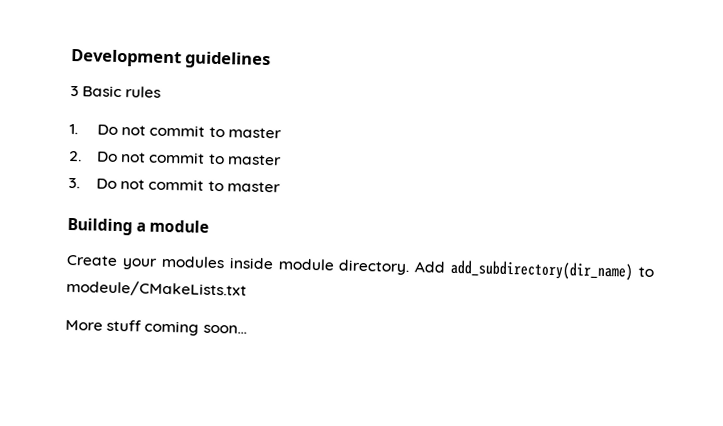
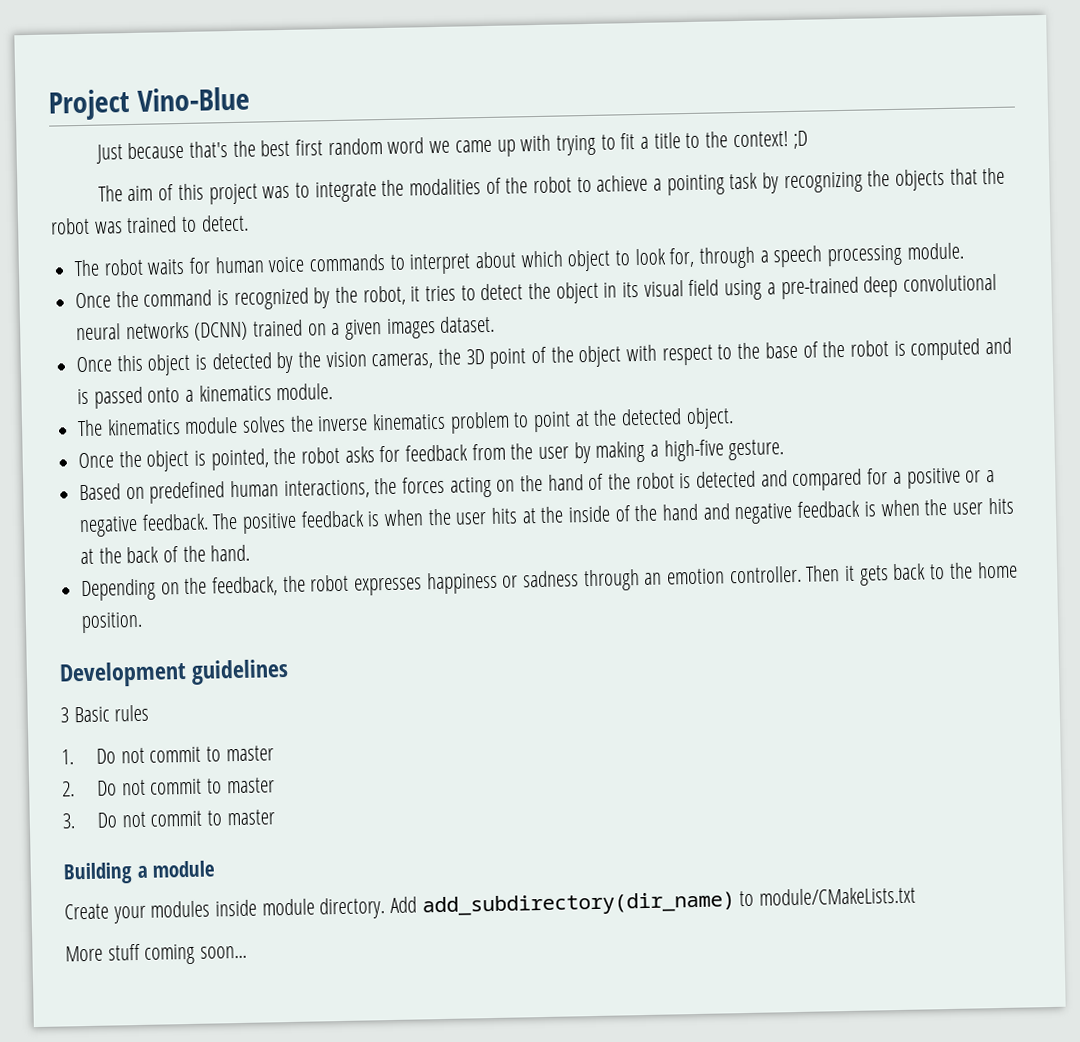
+ Project Vino-Blue
+ Just because that's the best first random word we came up with trying to fit a title to the context! ;D
+ The aim of this project was to integrate the modalities of the robot to achieve a pointing task by recognizing the objects that the robot was trained to detect.
+ The robot waits for human voice commands to interpret about which object to look for, through a speech processing module.
+ Once the command is recognized by the robot, it tries to detect the object in its visual field using a pre-trained deep convolutional neural networks (DCNN) trained on a given images dataset.
+ Once this object is detected by the vision cameras, the 3D point of the object with respect to the base of the robot is computed and is passed onto a kinematics module.
+ The kinematics module solves the inverse kinematics problem to point at the detected object.
+ Once the object is pointed, the robot asks for feedback from the user by making a high-five gesture.
+ Based on predefined human interactions, the forces acting on the hand of the robot is detected and compared for a positive or a negative feedback. The positive feedback is when the user hits at the inside of the hand and negative feedback is when the user hits at the back of the hand.
+ Depending on the feedback, the robot expresses happiness or sadness through an emotion controller. Then it gets back to the home position.
- Add add_subdirectory(dir_name) to modeule/CMakeLists.txt
+ Add add_subdirectory(dir_name) to module/CMakeLists.txt

